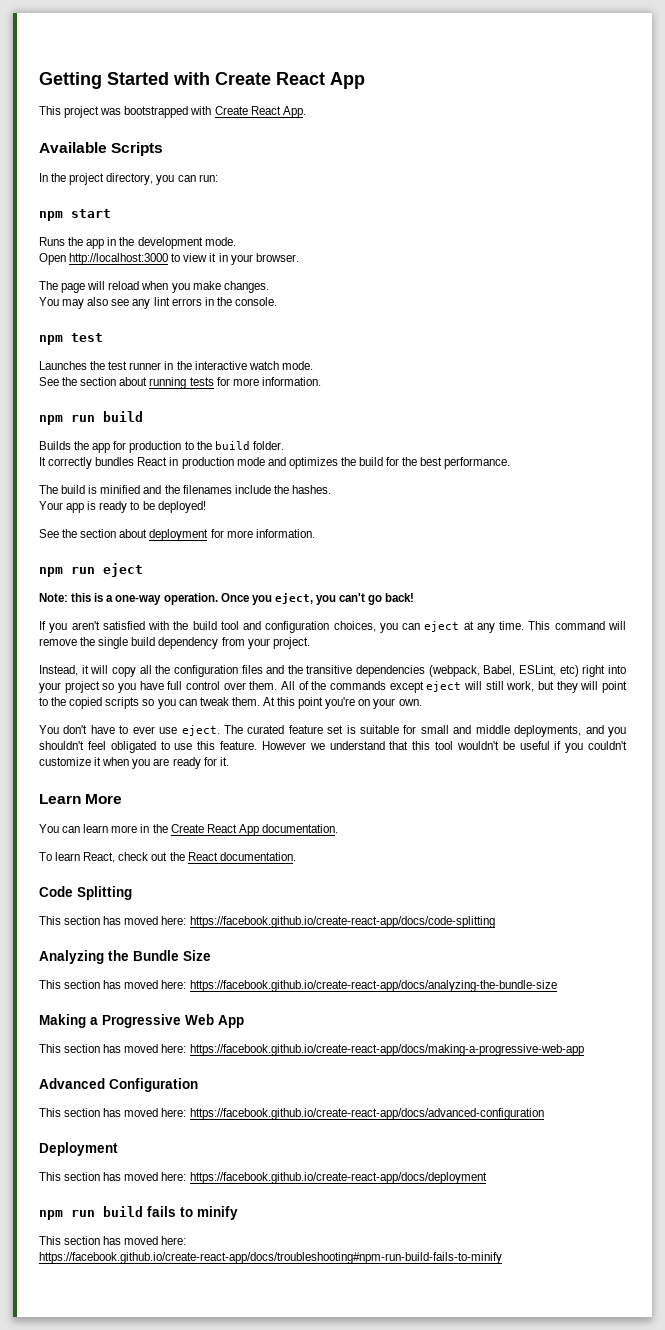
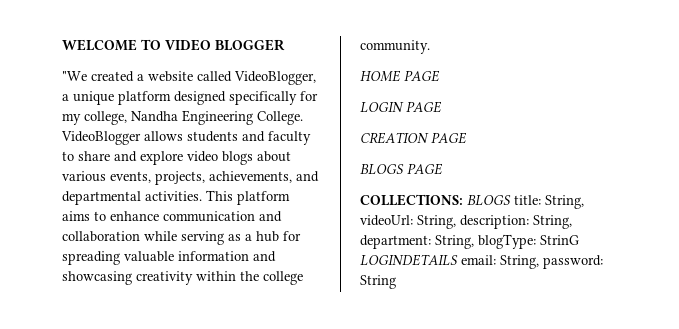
- Getting Started with Create React App
- This project was bootstrapped with Create React App.
- Available Scripts
- In the project directory, you can run:
- npm start
- Runs the app in the development mode.
- Open http://localhost:3000 to view it in your browser.
- The page will reload when you make changes.
- You may also see any lint errors in the console.
- npm test
- Launches the test runner in the interactive watch mode.
- See the section about running tests for more information.
- npm run build
- Builds the app for production to the build folder.
- It correctly bundles React in production mode and optimizes the build for the best performance.
- The build is minified and the filenames include the hashes.
- Your app is ready to be deployed!
- See the section about deployment for more information.
- npm run eject
- Note: this is a one-way operation. Once you eject, you can't go back!
- If you aren't satisfied with the build tool and configuration choices, you can eject at any time. This command will remove the single build dependency from your project.
- Instead, it will copy all the configuration files and the transitive dependencies (webpack, Babel, ESLint, etc) right into your project so you have full control over them. All of the commands except eject will still work, but they will point to the copied scripts so you can tweak them. At this point you're on your own.
- You don't have to ever use eject. The curated feature set is suitable for small and middle deployments, and you shouldn't feel obligated to use this feature. However we understand that this tool wouldn't be useful if you couldn't customize it when you are ready for it.
- Learn More
- You can learn more in the Create React App documentation.
- To learn React, check out the React documentation.
- Code Splitting
- This section has moved here: https://facebook.github.io/create-react-app/docs/code-splitting
- Analyzing the Bundle Size
- This section has moved here: https://facebook.github.io/create-react-app/docs/analyzing-the-bundle-size
- Making a Progressive Web App
- This section has moved here: https://facebook.github.io/create-react-app/docs/making-a-progressive-web-app
- Advanced Configuration
- This section has moved here: https://facebook.github.io/create-react-app/docs/advanced-configuration
- Deployment
- This section has moved here: https://facebook.github.io/create-react-app/docs/deployment
- npm run build fails to minify
- This section has moved here: https://facebook.github.io/create-react-app/docs/troubleshooting#npm-run-build-fails-to-minify
+ WELCOME TO VIDEO BLOGGER
+ "We created a website called VideoBlogger, a unique platform designed specifically for my college, Nandha Engineering College. VideoBlogger allows students and faculty to share and explore video blogs about various events, projects, achievements, and departmental activities. This platform aims to enhance communication and collaboration while serving as a hub for spreading valuable information and showcasing creativity within the college community.
+ HOME PAGE
+ LOGIN PAGE
+ CREATION PAGE
+ BLOGS PAGE
+ COLLECTIONS: BLOGS title: String, videoUrl: String, description: String, department: String, blogType: StrinG LOGINDETAILS email: String, password: String

